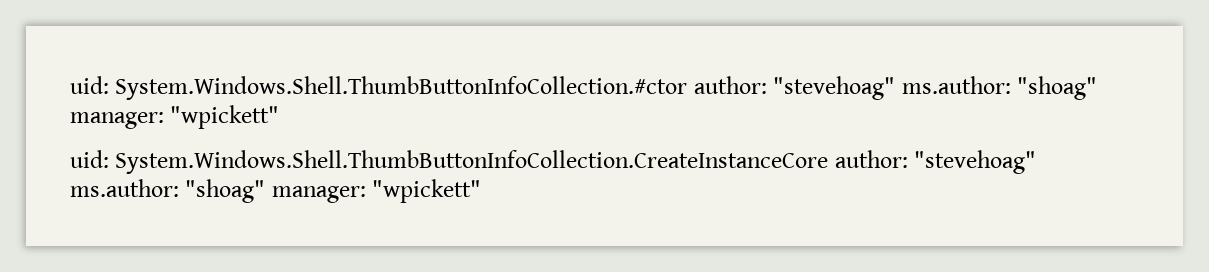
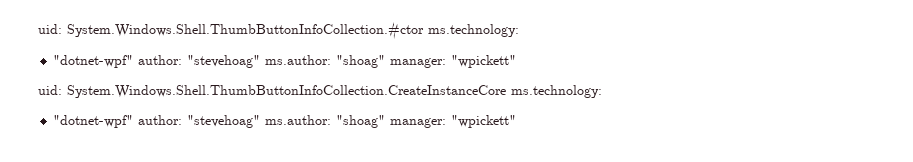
- uid: System.Windows.Shell.ThumbButtonInfoCollection.#ctor author: "stevehoag" ms.author: "shoag" manager: "wpickett"
+ uid: System.Windows.Shell.ThumbButtonInfoCollection.#ctor ms.technology:
+ "dotnet-wpf" author: "stevehoag" ms.author: "shoag" manager: "wpickett"
- uid: System.Windows.Shell.ThumbButtonInfoCollection.CreateInstanceCore author: "stevehoag" ms.author: "shoag" manager: "wpickett"
+ uid: System.Windows.Shell.ThumbButtonInfoCollection.CreateInstanceCore ms.technology:
+ "dotnet-wpf" author: "stevehoag" ms.author: "shoag" manager: "wpickett"

